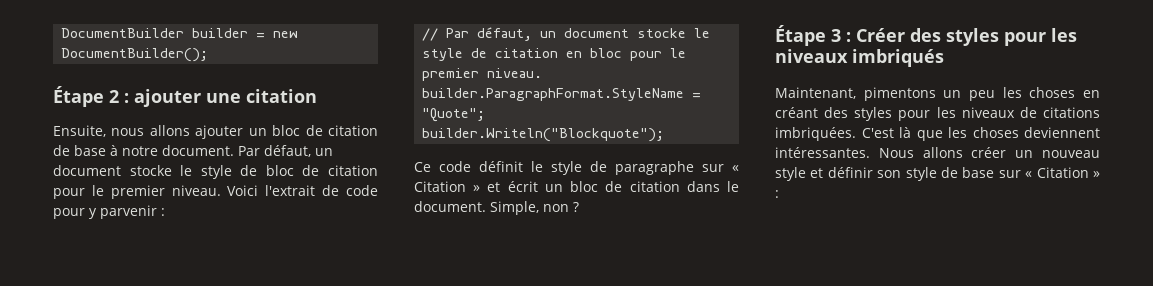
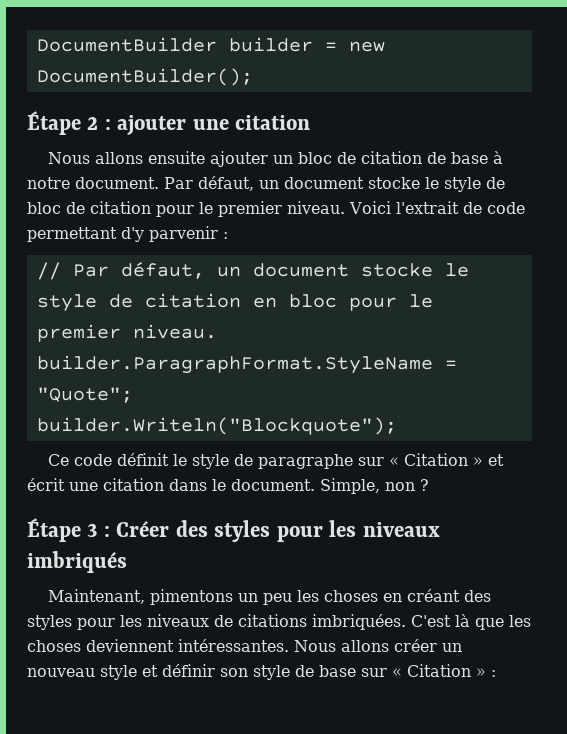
- Ensuite, nous allons ajouter un bloc de citation de base à notre document.
+ Nous allons ensuite ajouter un bloc de citation de base à notre document.
- Voici l'extrait de code pour y parvenir :
+ Voici l'extrait de code permettant d'y parvenir :
- Ce code définit le style de paragraphe sur « Citation » et écrit un bloc de citation dans le document.
+ Ce code définit le style de paragraphe sur « Citation » et écrit une citation dans le document.

